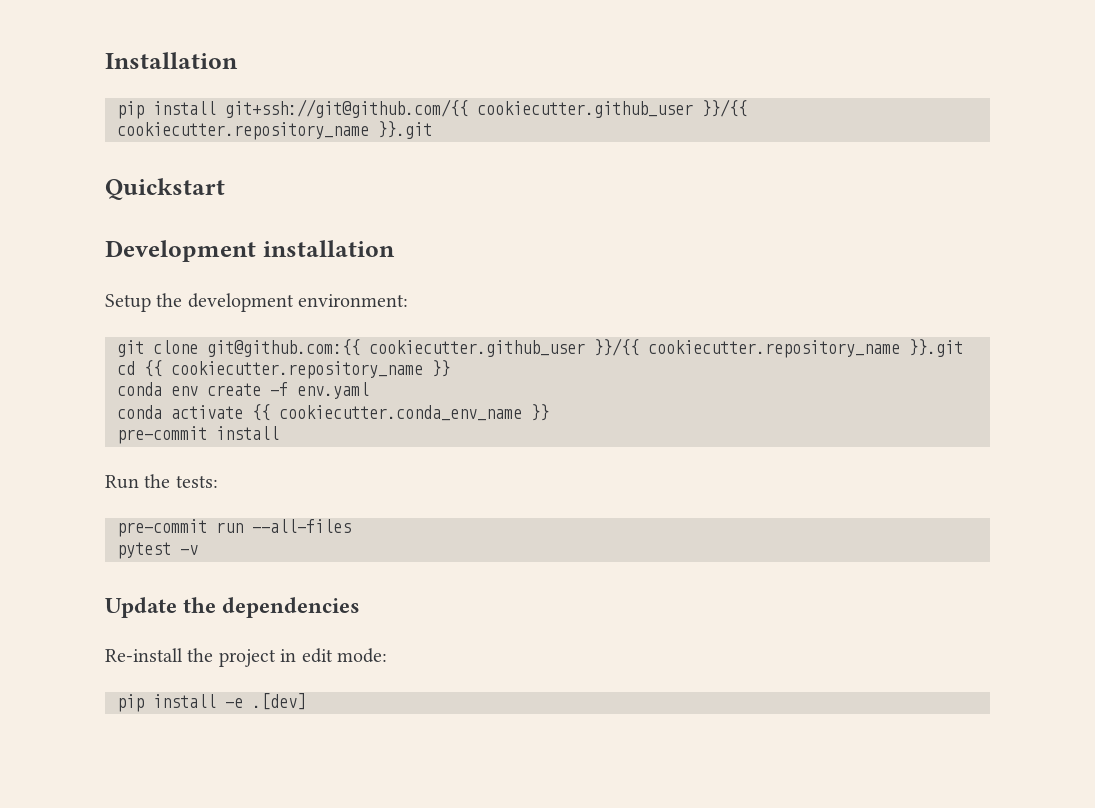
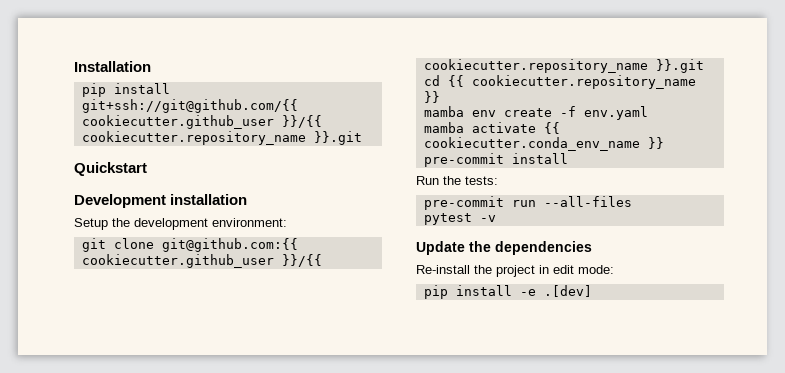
- conda env create -f env.yaml
+ mamba env create -f env.yaml
- conda activate {{ cookiecutter.conda_env_name }}
+ mamba activate {{ cookiecutter.conda_env_name }}

